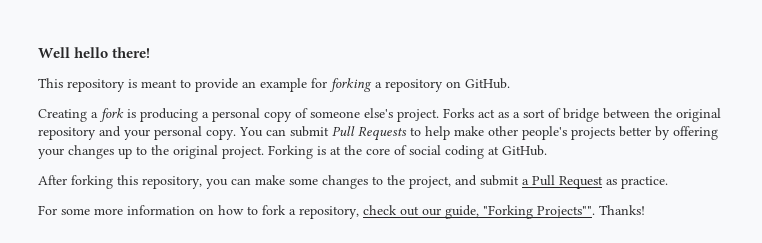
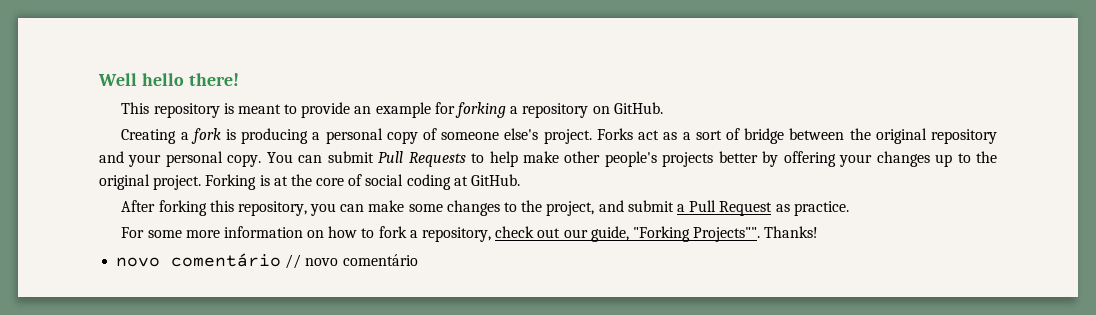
+ novo comentário // novo comentário

